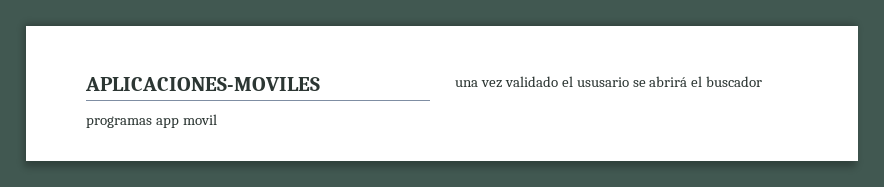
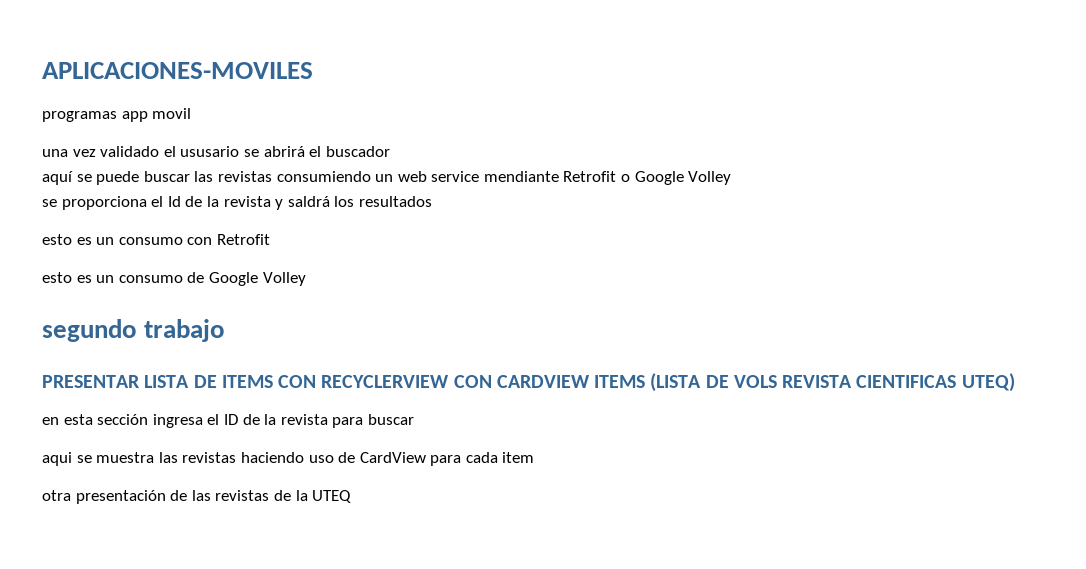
+ aquí se puede buscar las revistas consumiendo un web service mendiante Retrofit o Google Volley
+ se proporciona el Id de la revista y saldrá los resultados
+ esto es un consumo con Retrofit
+ esto es un consumo de Google Volley
+ segundo trabajo
+ PRESENTAR LISTA DE ITEMS CON RECYCLERVIEW CON CARDVIEW ITEMS (LISTA DE VOLS REVISTA CIENTIFICAS UTEQ)
+ en esta sección ingresa el ID de la revista para buscar
+ aqui se muestra las revistas haciendo uso de CardView para cada item
+ otra presentación de las revistas de la UTEQ

